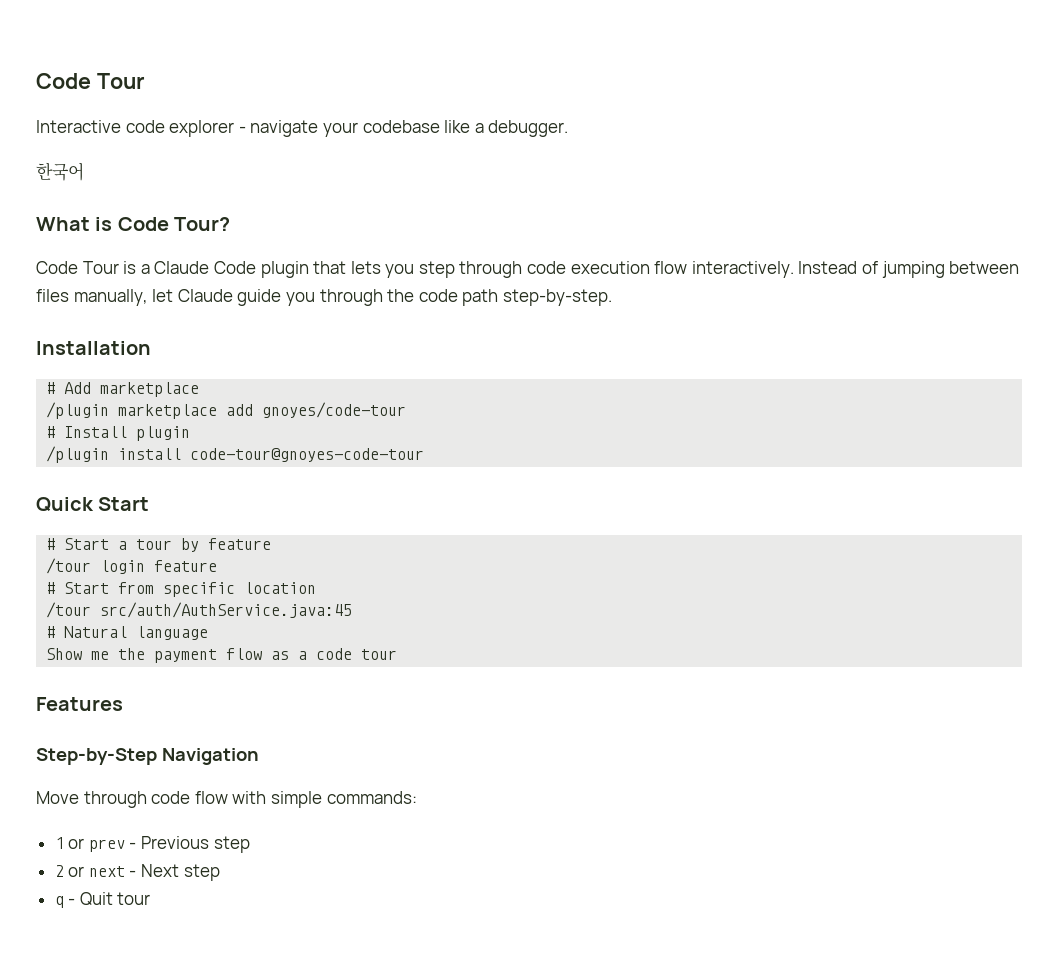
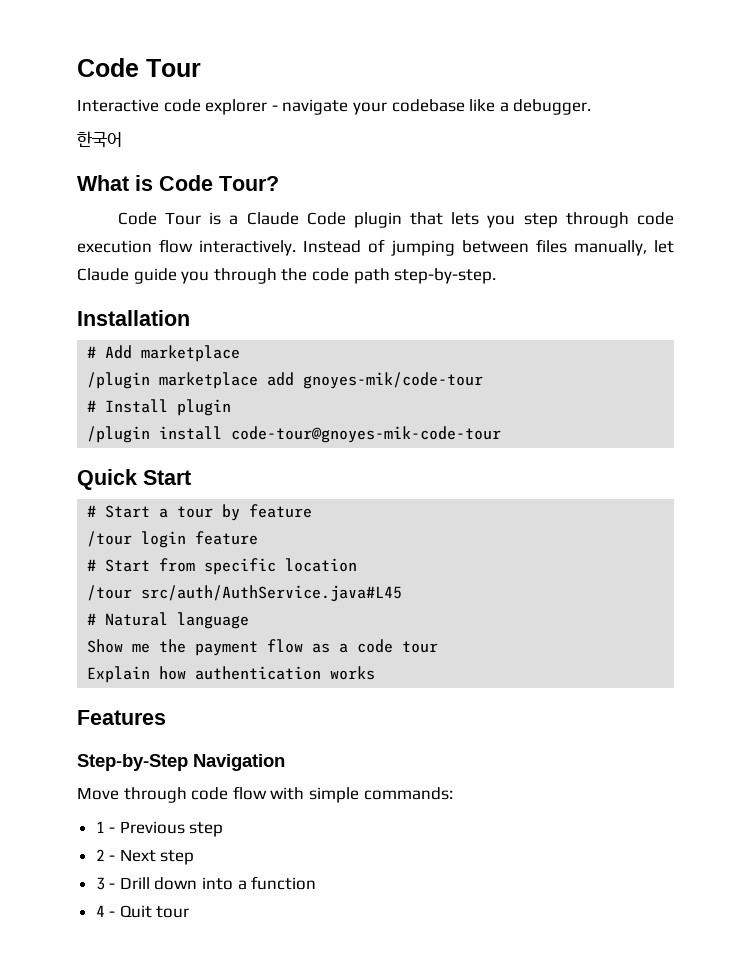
- /plugin marketplace add gnoyes/code-tour
+ /plugin marketplace add gnoyes-mik/code-tour
- /plugin install code-tour@gnoyes-code-tour
+ /plugin install code-tour@gnoyes-mik-code-tour
- /tour src/auth/AuthService.java:45
+ /tour src/auth/AuthService.java#L45
+ Explain how authentication works
- 1 or prev - Previous step
+ 1 - Previous step
- 2 or next - Next step
+ 2 - Next step
- q - Quit tour
+ 3 - Drill down into a function
+ 4 - Quit tour

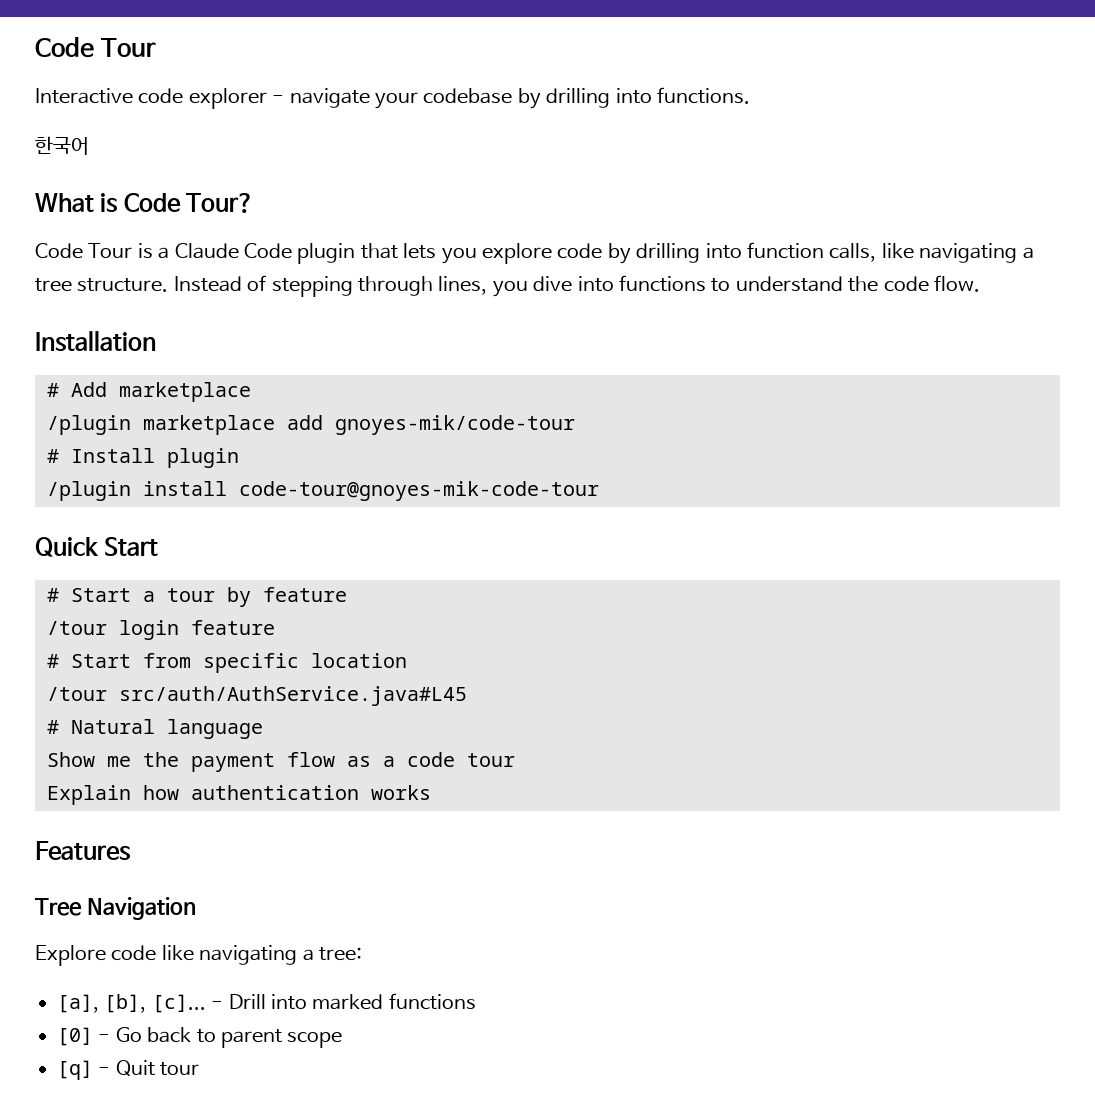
- Interactive code explorer - navigate your codebase like a debugger.
+ Interactive code explorer - navigate your codebase by drilling into functions.
- Code Tour is a Claude Code plugin that lets you step through code execution flow interactively. Instead of jumping between files manually, let Claude guide you through the code path step-by-step.
+ Code Tour is a Claude Code plugin that lets you explore code by drilling into function calls, like navigating a tree structure. Instead of stepping through lines, you dive into functions to understand the code flow.
- Step-by-Step Navigation
+ Tree Navigation
- Move through code flow with simple commands:
- 1 - Previous step
- 2 - Next step
- 3 - Drill down into a function
- 4 - Quit tour
+ Explore code like navigating a tree:
+ [a], [b], [c]... - Drill into marked functions
+ [0] - Go back to parent scope
+ [q] - Quit tour

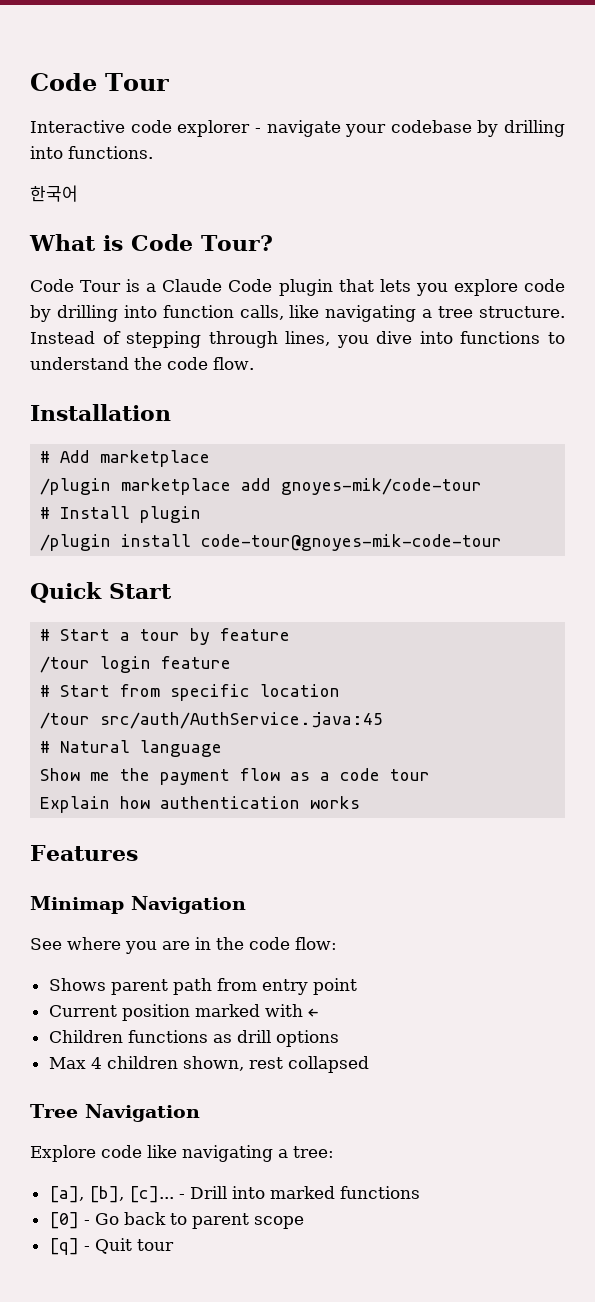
- /tour src/auth/AuthService.java#L45
+ /tour src/auth/AuthService.java:45
+ Minimap Navigation
+ See where you are in the code flow:
+ Shows parent path from entry point
+ Current position marked with ←
+ Children functions as drill options
+ Max 4 children shown, rest collapsed

